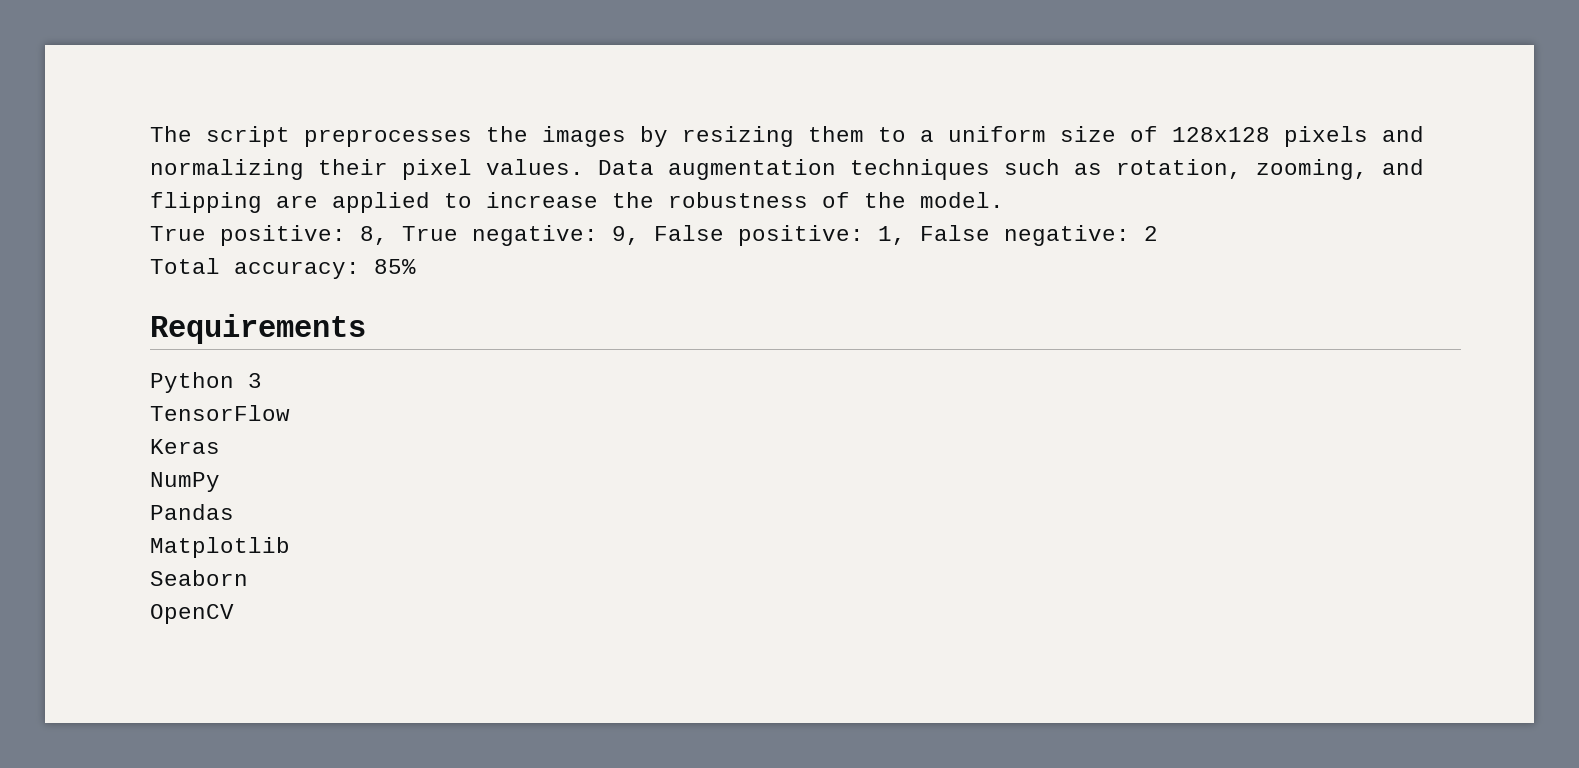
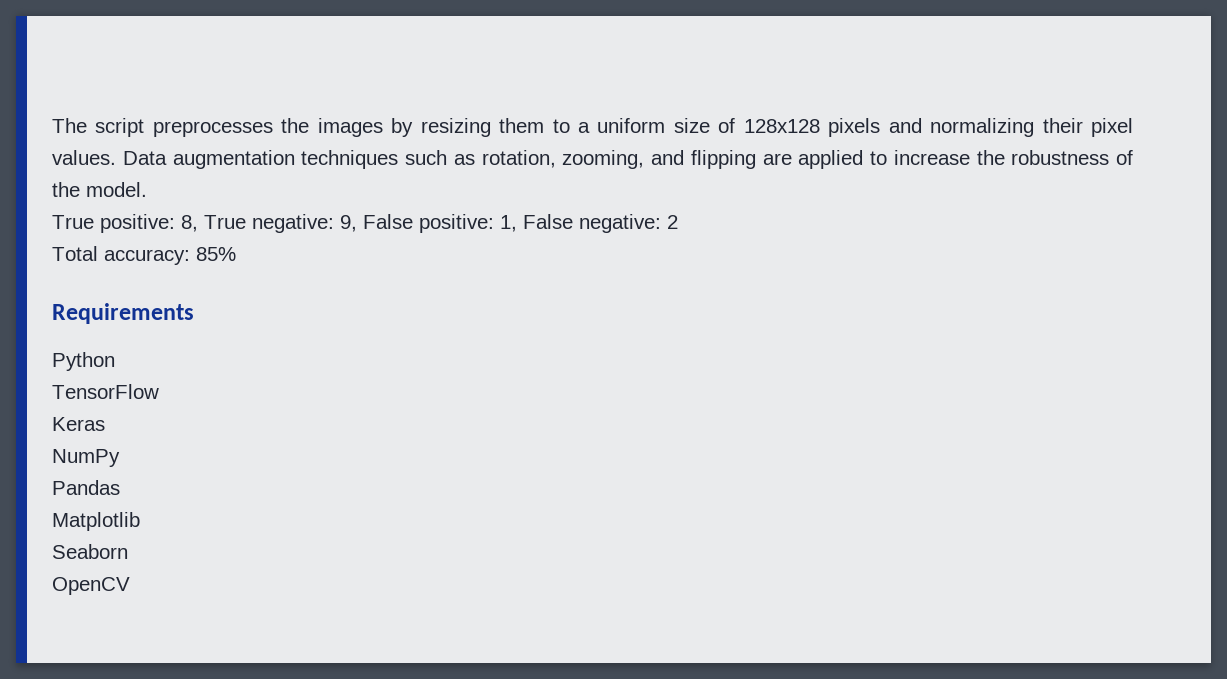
- Python 3
+ Python

